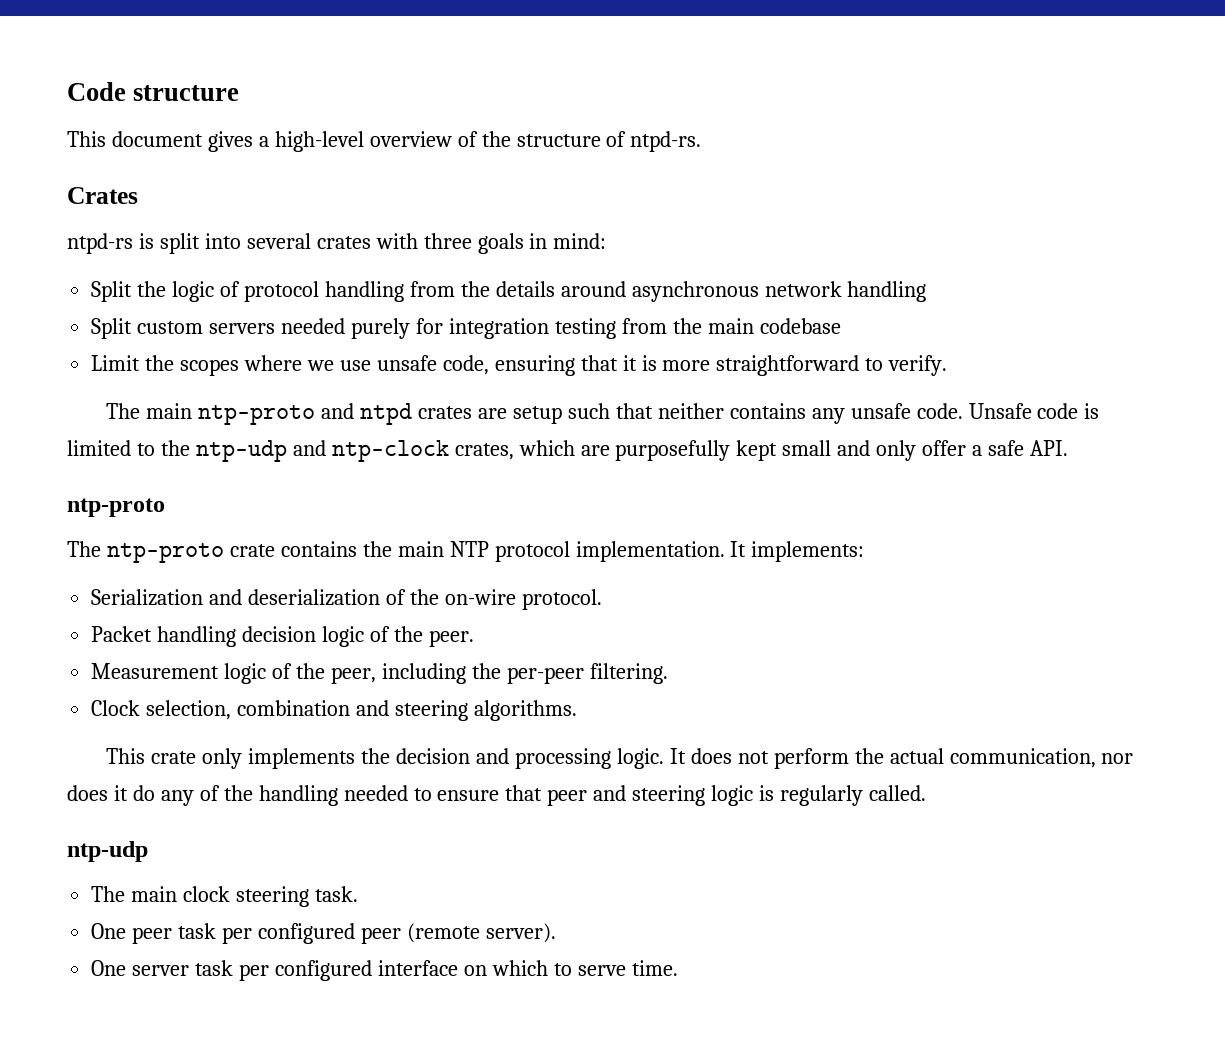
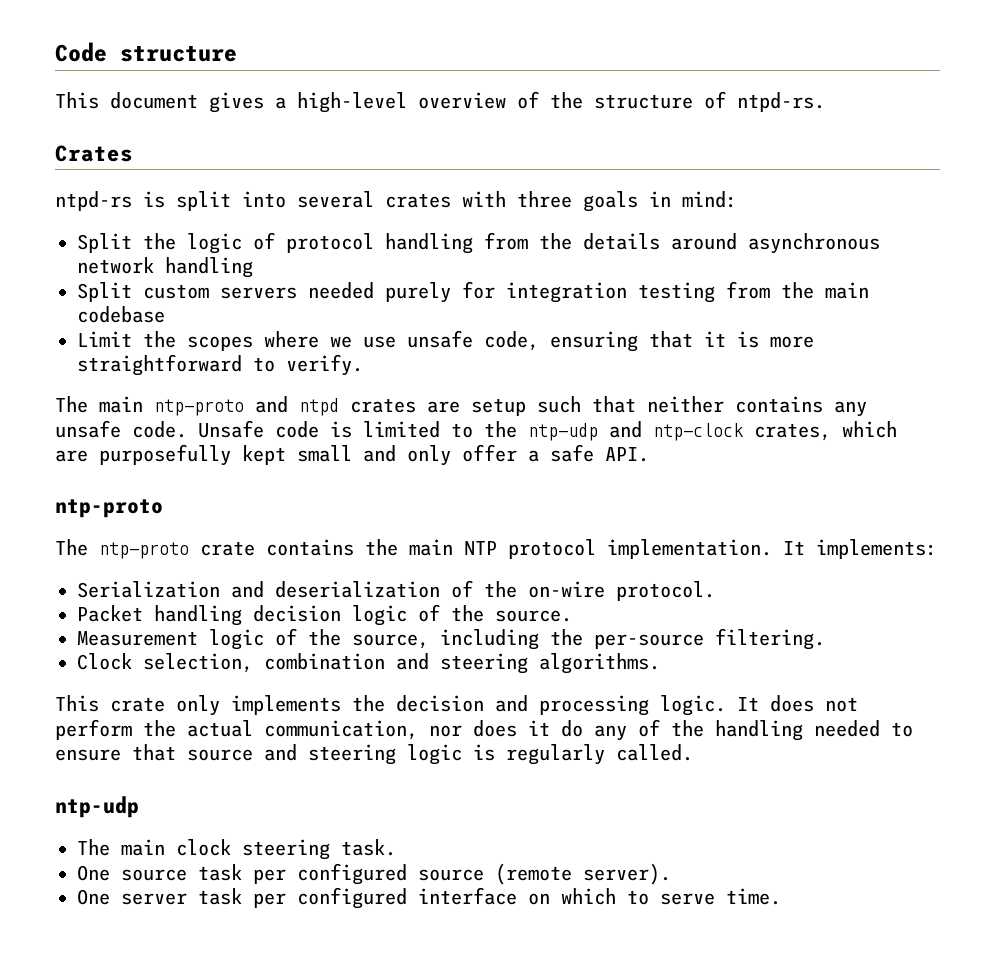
- Packet handling decision logic of the peer.
+ Packet handling decision logic of the source.
- Measurement logic of the peer, including the per-peer filtering.
+ Measurement logic of the source, including the per-source filtering.
- It does not perform the actual communication, nor does it do any of the handling needed to ensure that peer and steering logic is regularly called.
+ It does not perform the actual communication, nor does it do any of the handling needed to ensure that source and steering logic is regularly called.
- One peer task per configured peer (remote server).
+ One source task per configured source (remote server).

